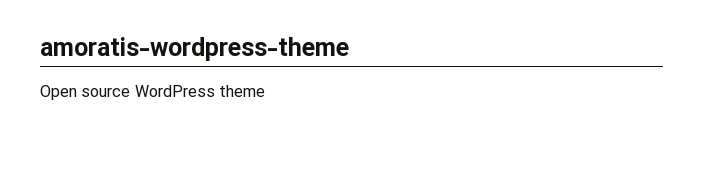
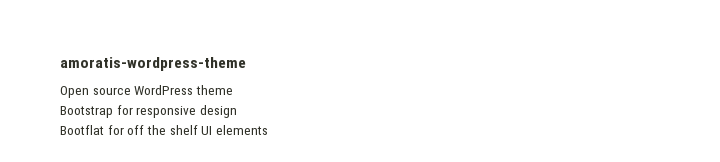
+ Bootstrap for responsive design
+ Bootflat for off the shelf UI elements

